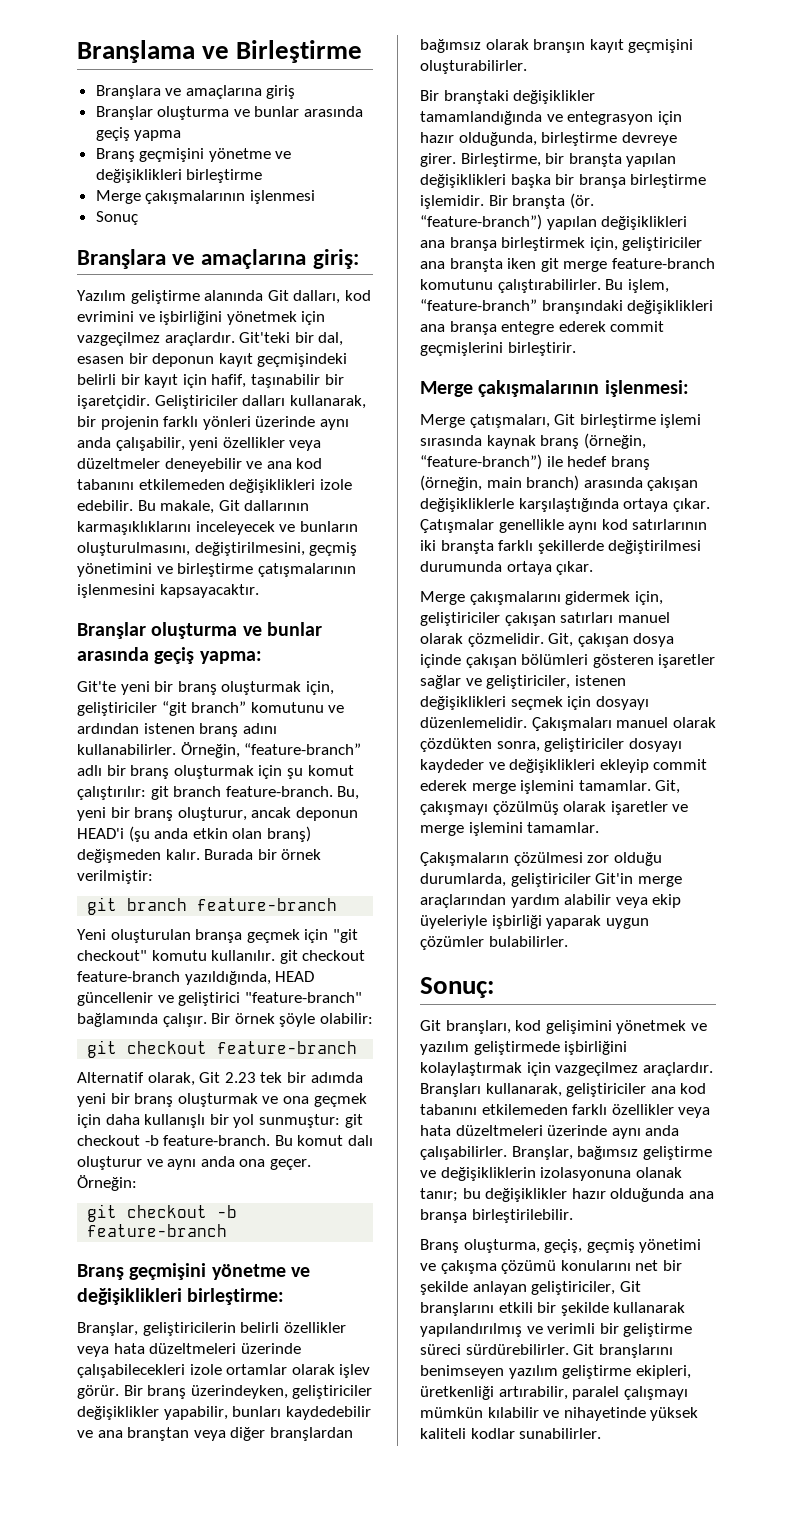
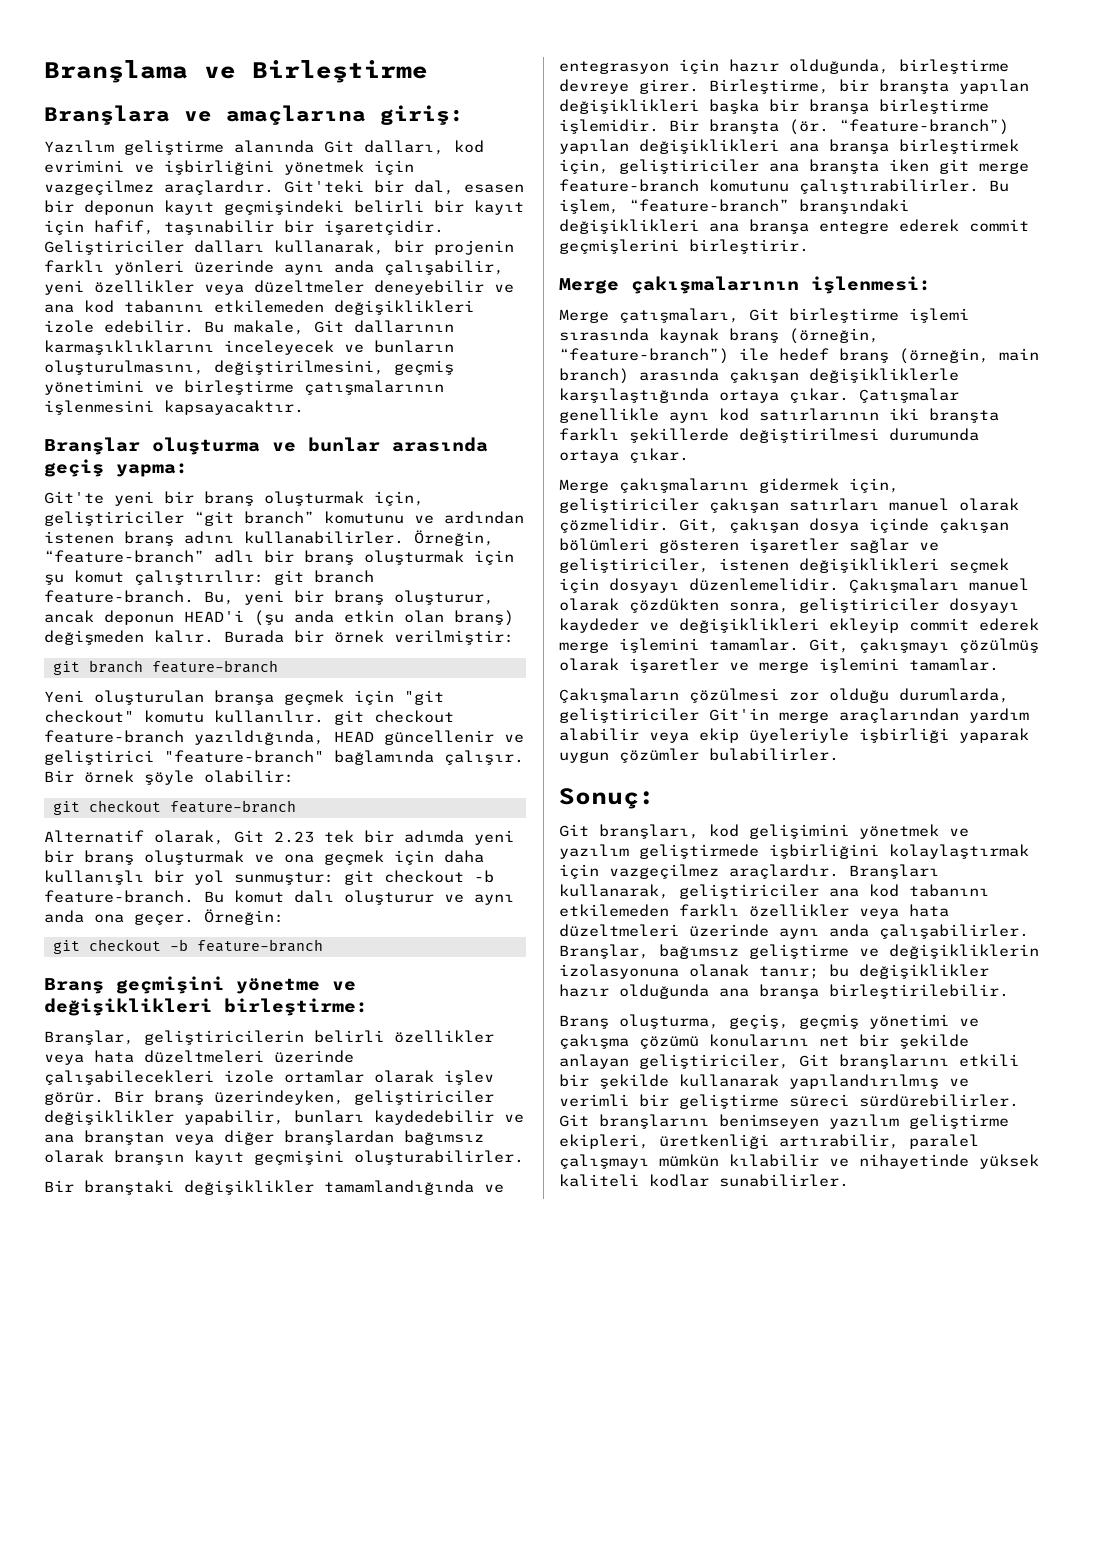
- Branşlara ve amaçlarına giriş
- Branşlar oluşturma ve bunlar arasında geçiş yapma
- Branş geçmişini yönetme ve değişiklikleri birleştirme
- Merge çakışmalarının işlenmesi
- Sonuç

